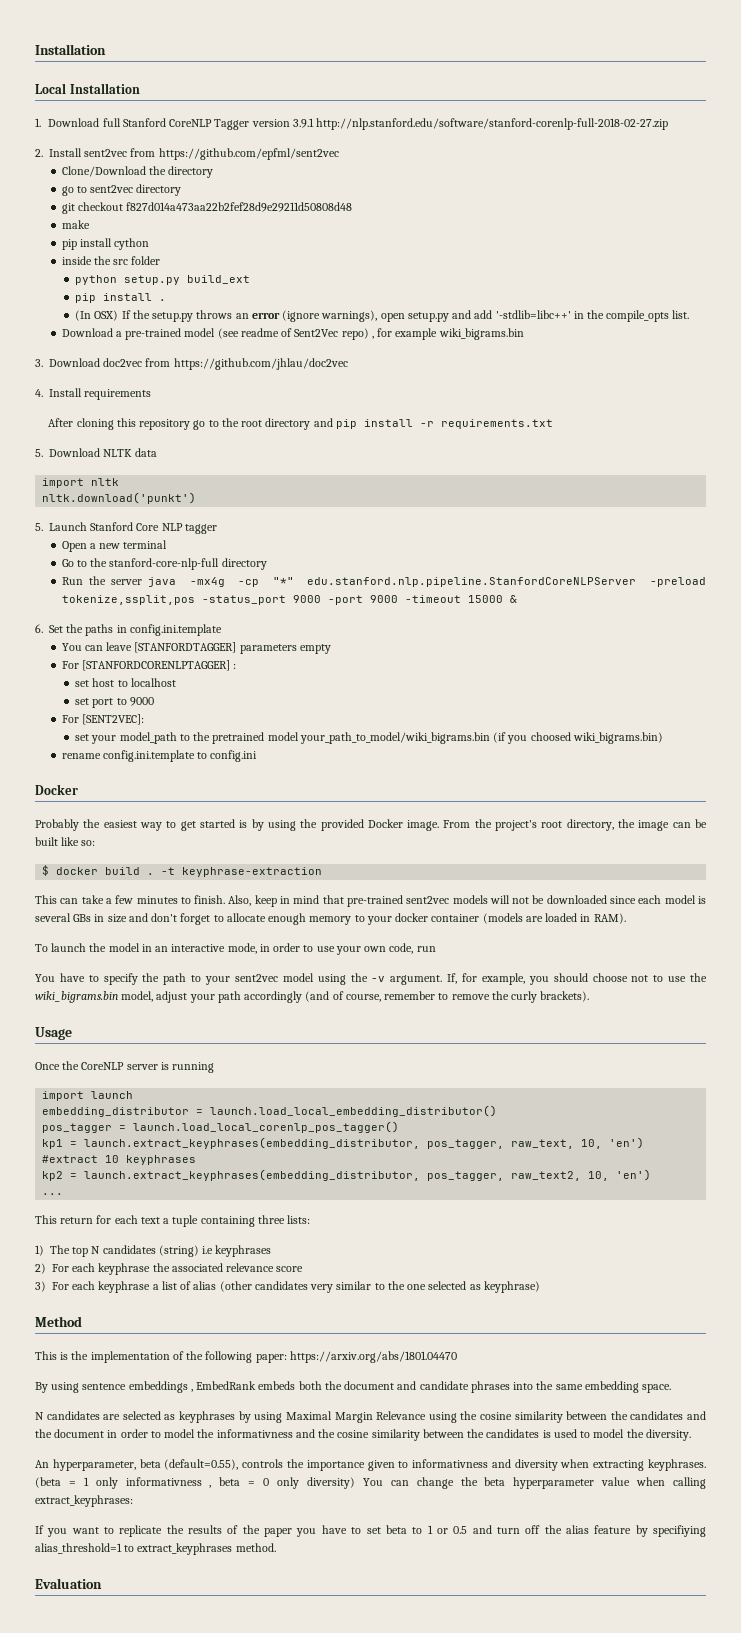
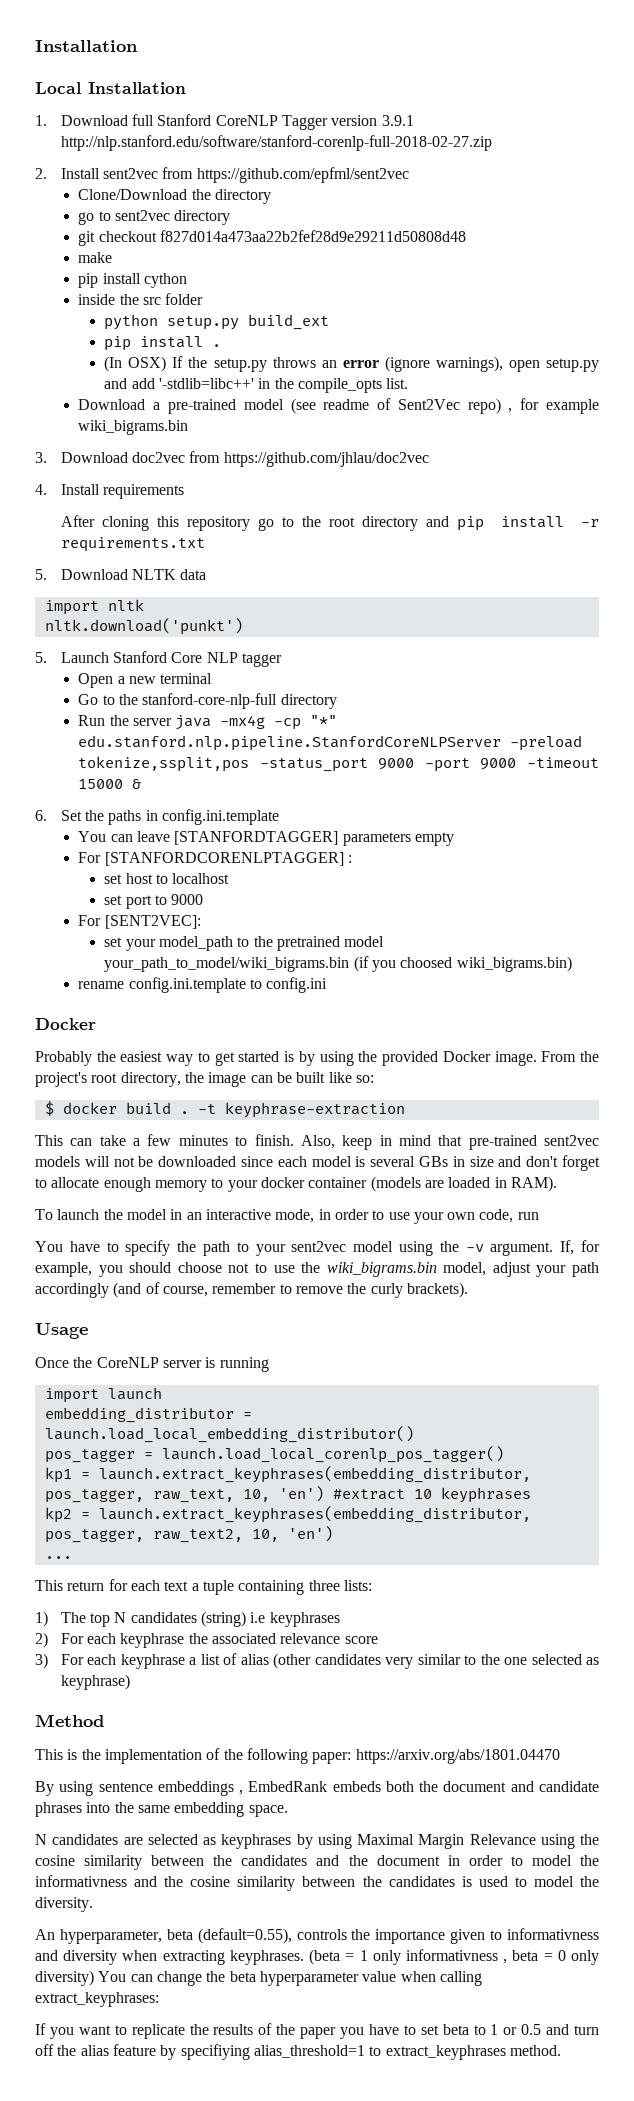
- Evaluation

